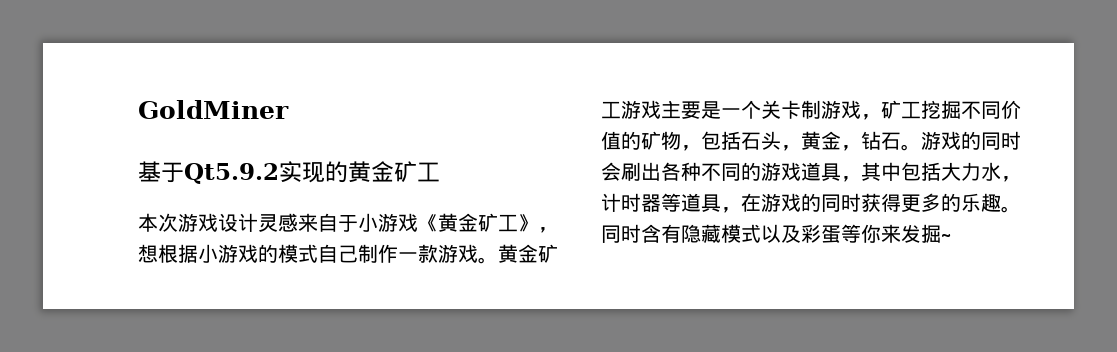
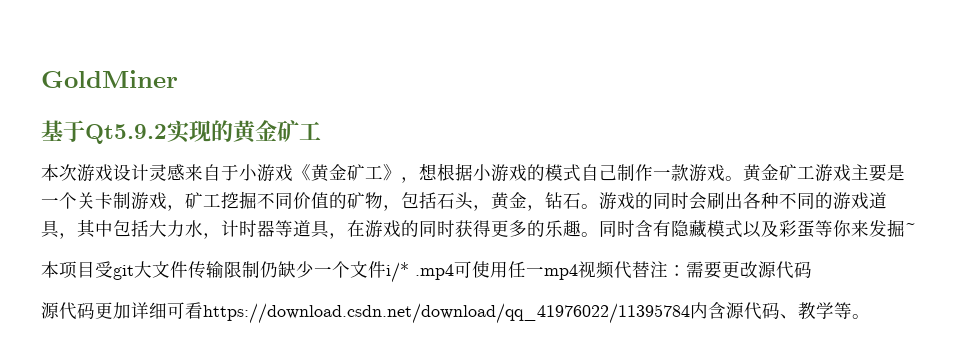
+ 本项目受git大文件传输限制仍缺少一个文件i/* .mp4可使用任一mp4视频代替注：需要更改源代码
+ 源代码更加详细可看https://download.csdn.net/download/qq_41976022/11395784内含源代码、教学等。

